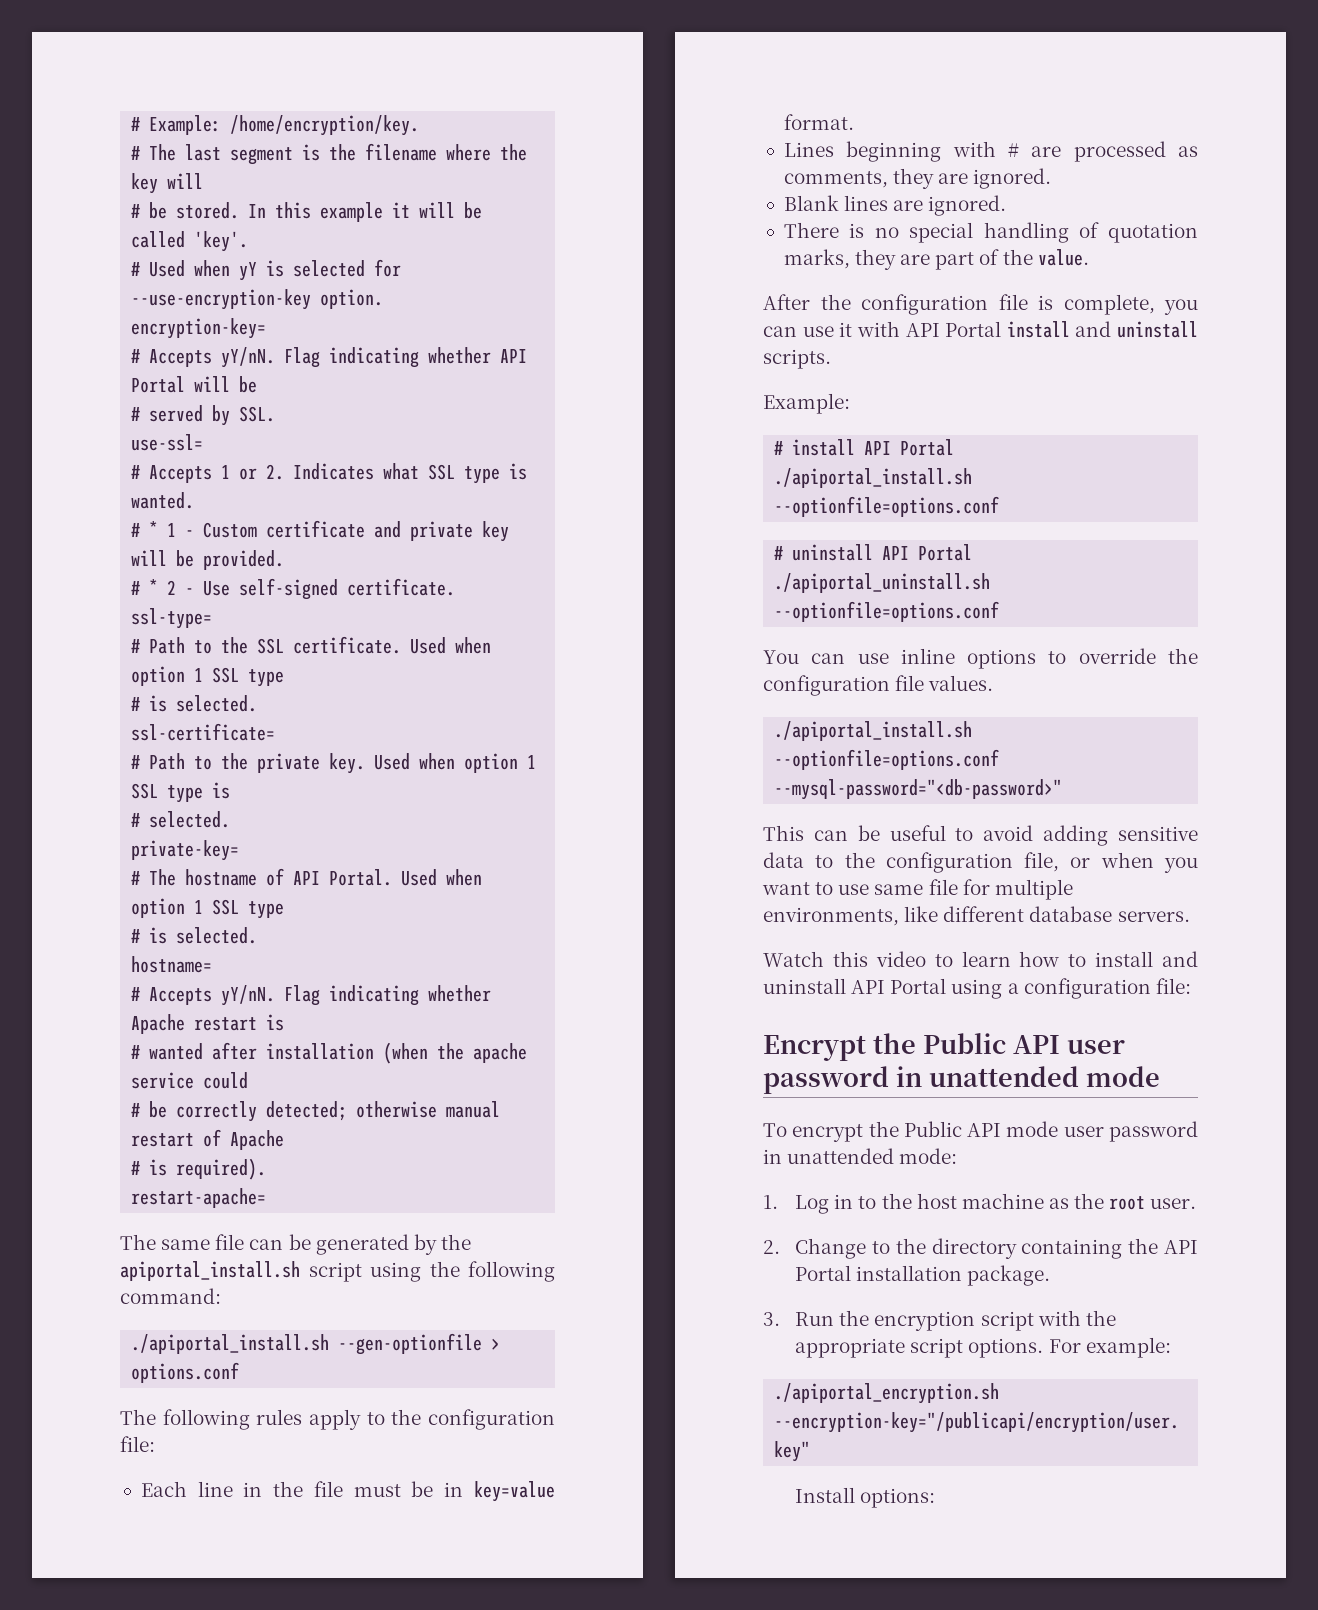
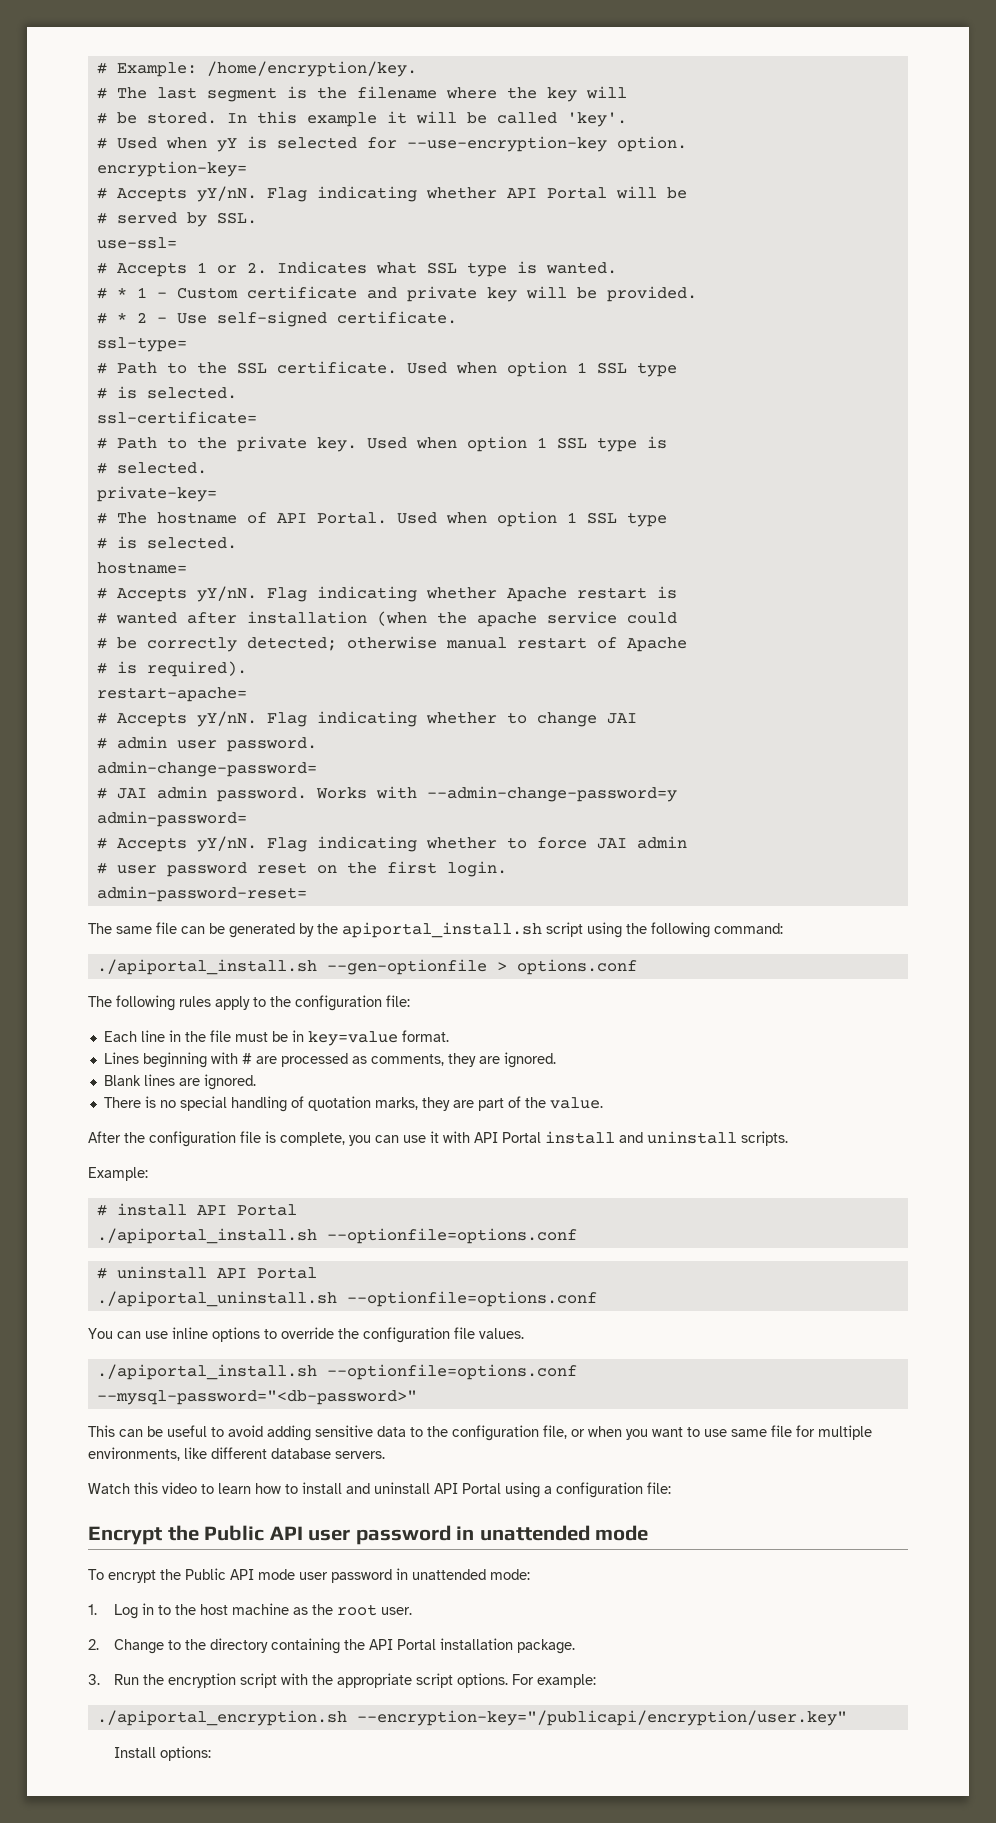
+ # Accepts yY/nN. Flag indicating whether to change JAI
+ # admin user password.
+ admin-change-password=
+ # JAI admin password. Works with --admin-change-password=y
+ admin-password=
+ # Accepts yY/nN. Flag indicating whether to force JAI admin
+ # user password reset on the first login.
+ admin-password-reset=

